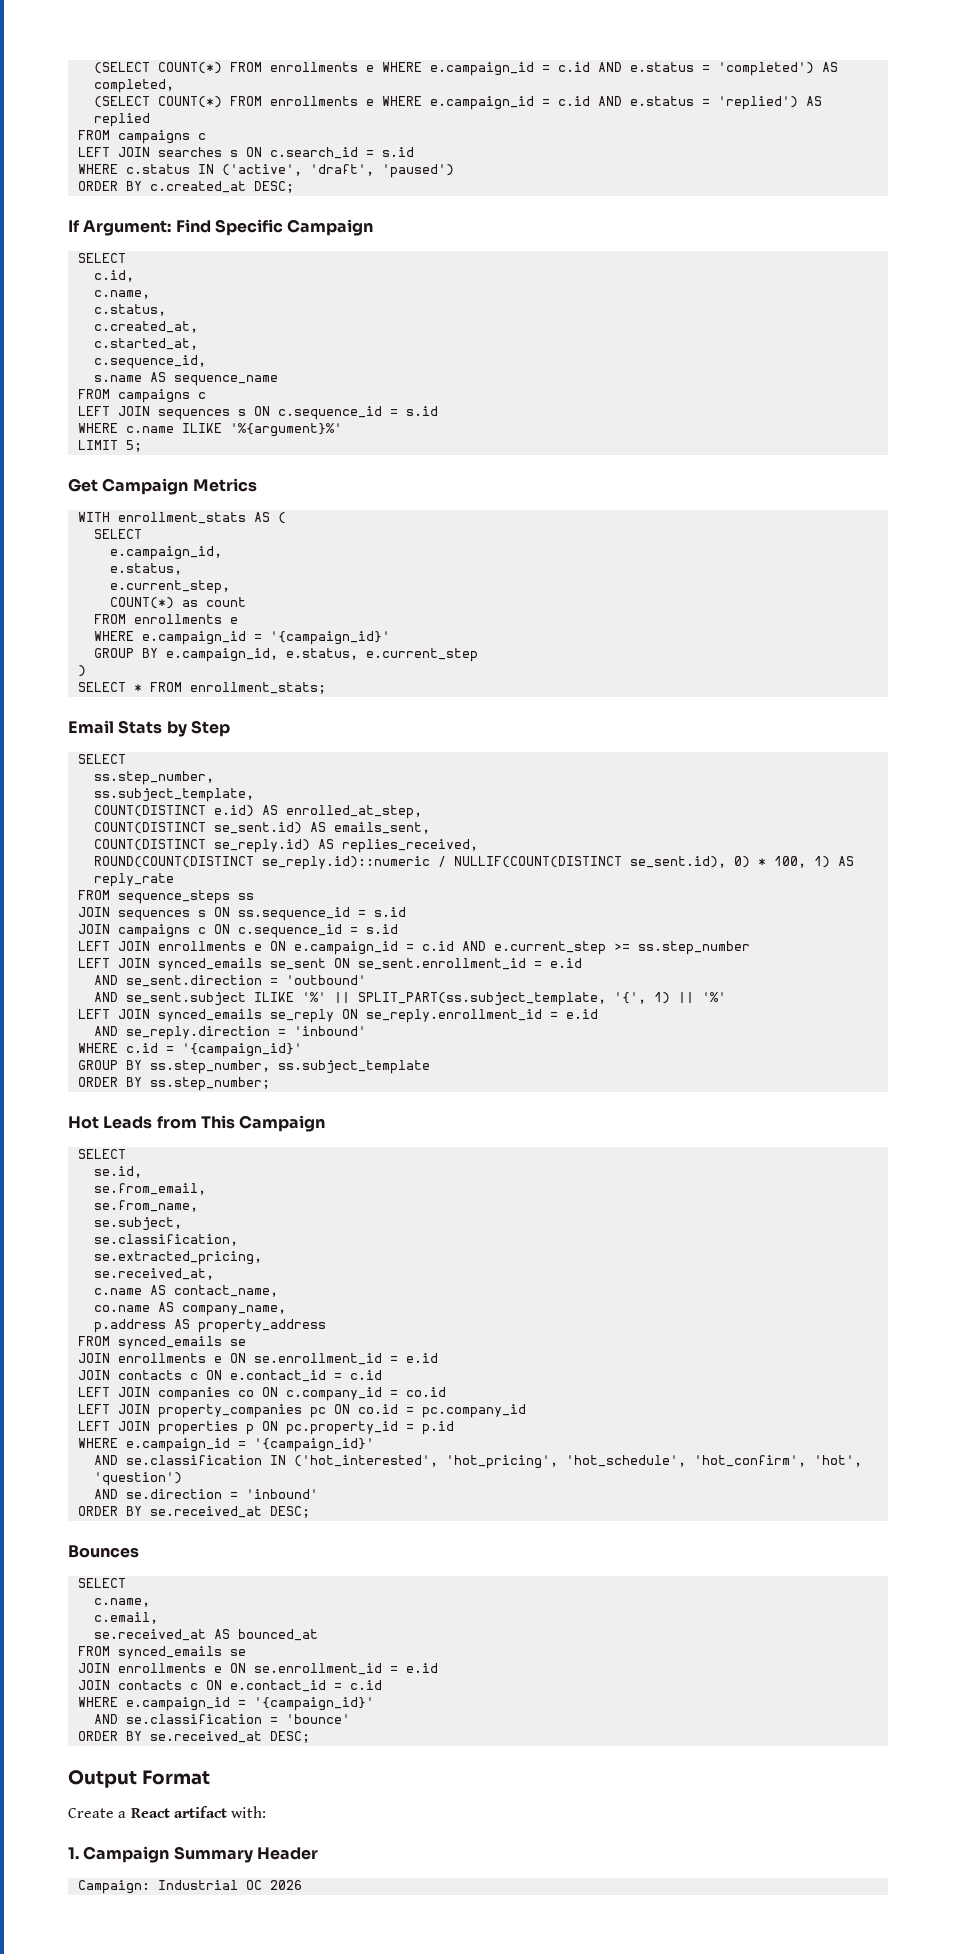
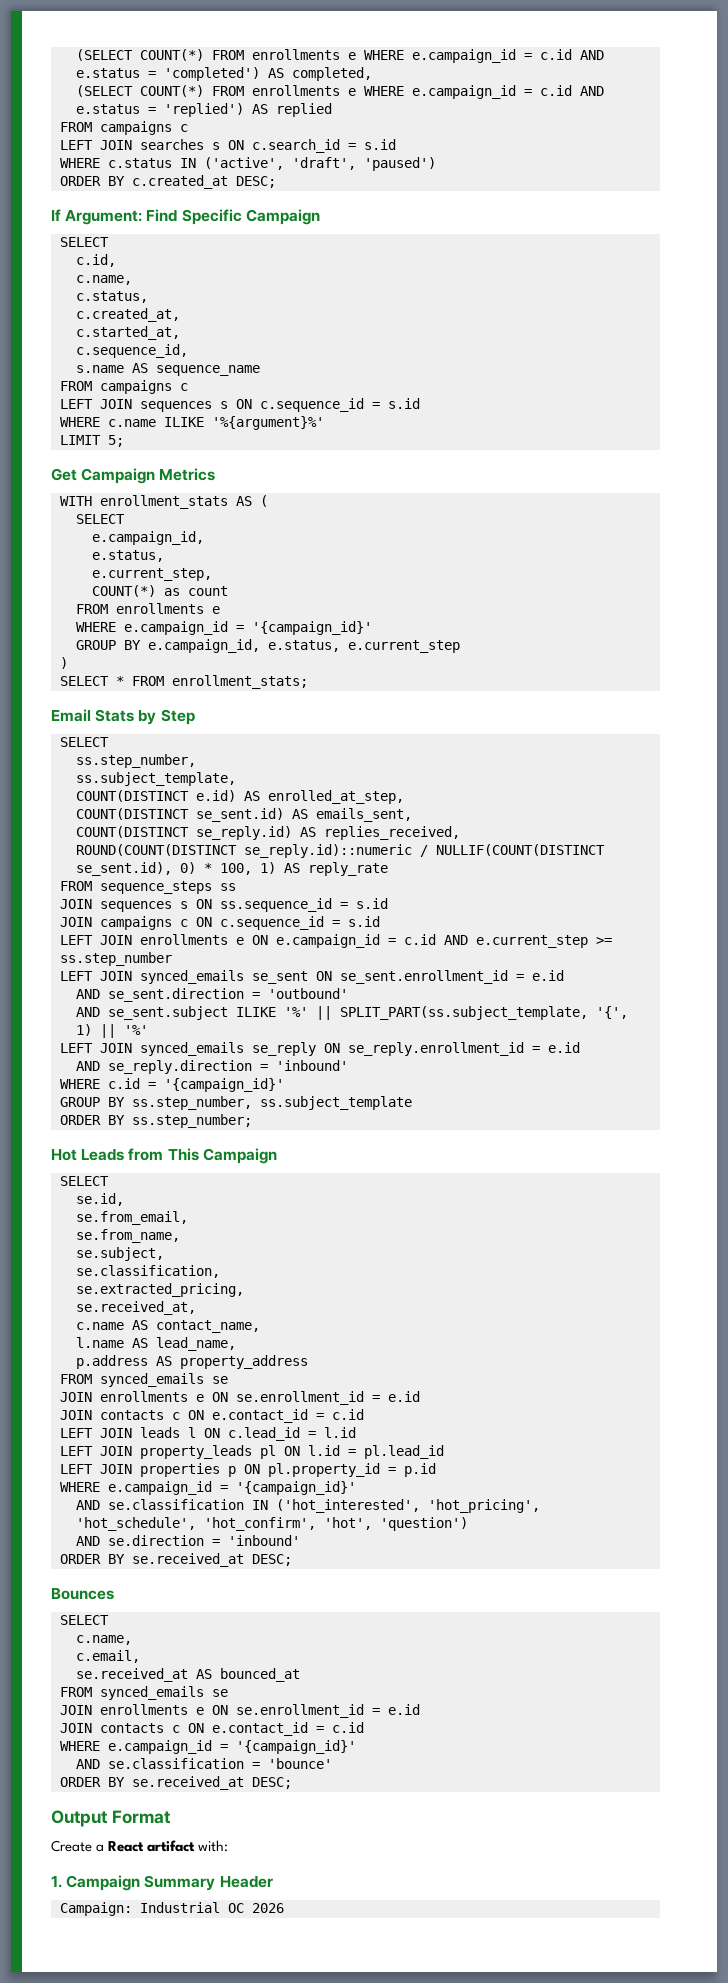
- co.name AS company_name,
+ l.name AS lead_name,
- LEFT JOIN companies co ON c.company_id = co.id
- LEFT JOIN property_companies pc ON co.id = pc.company_id
+ LEFT JOIN leads l ON c.lead_id = l.id
+ LEFT JOIN property_leads pl ON l.id = pl.lead_id
- LEFT JOIN properties p ON pc.property_id = p.id
+ LEFT JOIN properties p ON pl.property_id = p.id

